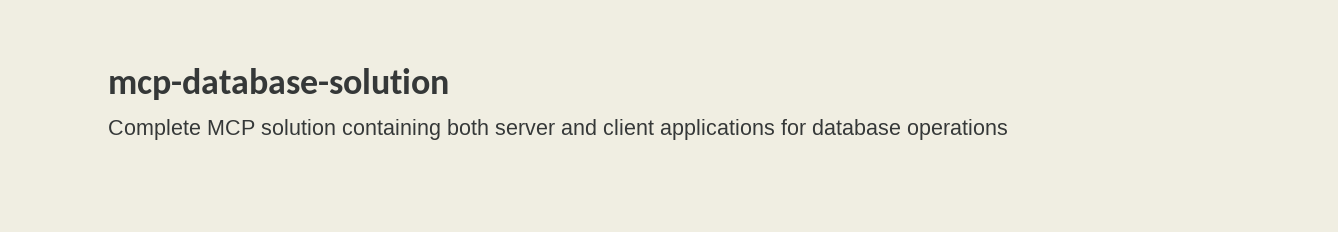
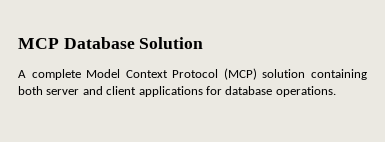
- mcp-database-solution
- Complete MCP solution containing both server and client applications for database operations
+ MCP Database Solution
+ A complete Model Context Protocol (MCP) solution containing both server and client applications for database operations.

